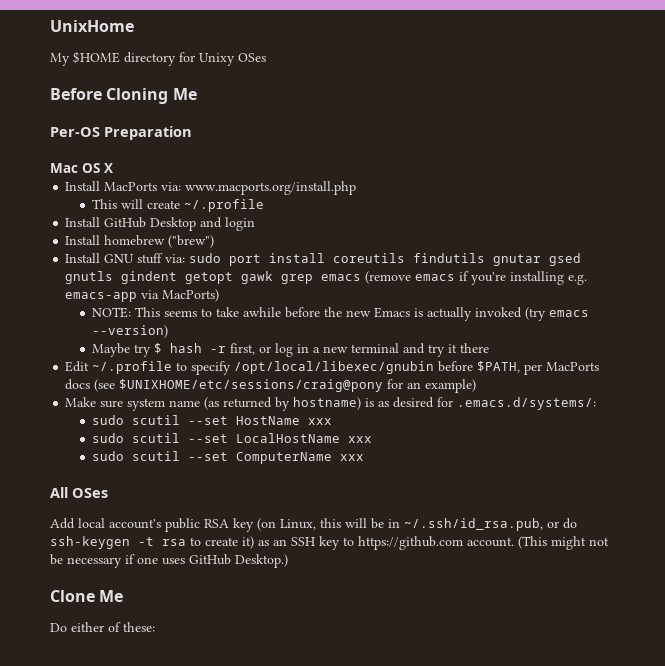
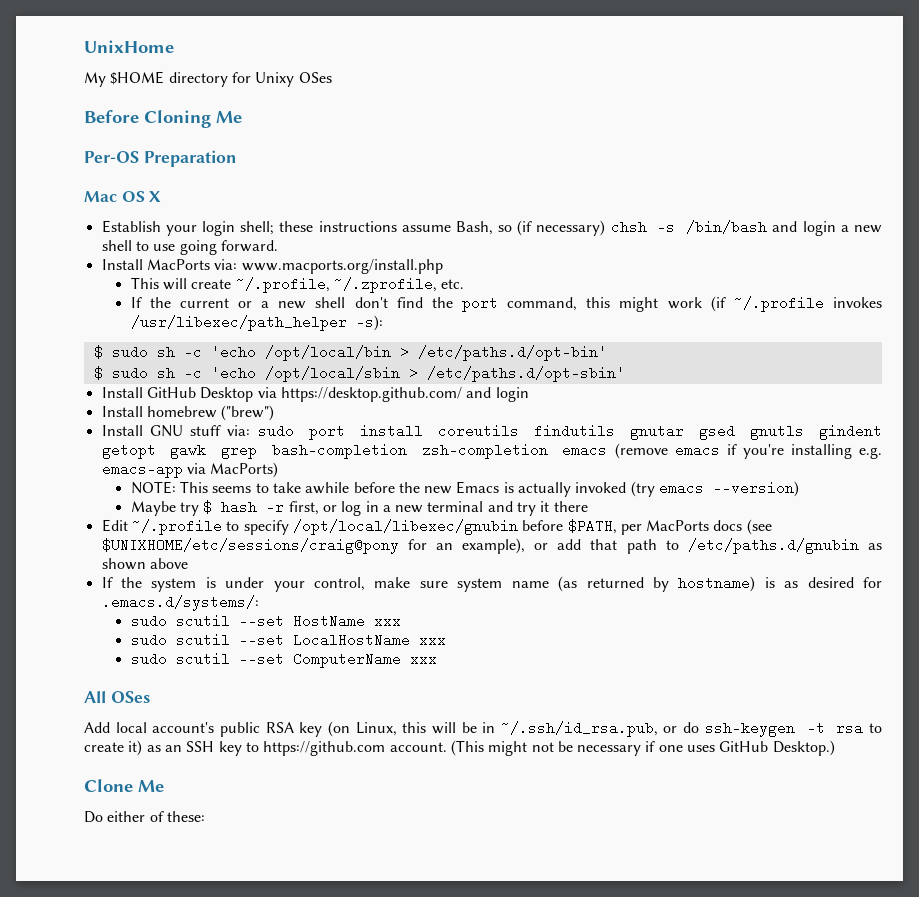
+ Establish your login shell; these instructions assume Bash, so (if necessary) chsh -s /bin/bash and login a new shell to use going forward.
- This will create ~/.profile
+ This will create ~/.profile, ~/.zprofile, etc.
+ If the current or a new shell don't find the port command, this might work (if ~/.profile invokes /usr/libexec/path_helper -s):
+ $ sudo sh -c 'echo /opt/local/bin > /etc/paths.d/opt-bin'
+ $ sudo sh -c 'echo /opt/local/sbin > /etc/paths.d/opt-sbin'
- Install GitHub Desktop and login
+ Install GitHub Desktop via https://desktop.github.com/ and login
- Install GNU stuff via: sudo port install coreutils findutils gnutar gsed gnutls gindent getopt gawk grep emacs (remove emacs if you're installing e.g. emacs-app via MacPorts)
+ Install GNU stuff via: sudo port install coreutils findutils gnutar gsed gnutls gindent getopt gawk grep bash-completion zsh-completion emacs (remove emacs if you're installing e.g. emacs-app via MacPorts)
- Edit ~/.profile to specify /opt/local/libexec/gnubin before $PATH, per MacPorts docs (see $UNIXHOME/etc/sessions/craig@pony for an example)
- Make sure system name (as returned by hostname) is as desired for .emacs.d/systems/:
+ Edit ~/.profile to specify /opt/local/libexec/gnubin before $PATH, per MacPorts docs (see $UNIXHOME/etc/sessions/craig@pony for an example), or add that path to /etc/paths.d/gnubin as shown above
+ If the system is under your control, make sure system name (as returned by hostname) is as desired for .emacs.d/systems/:

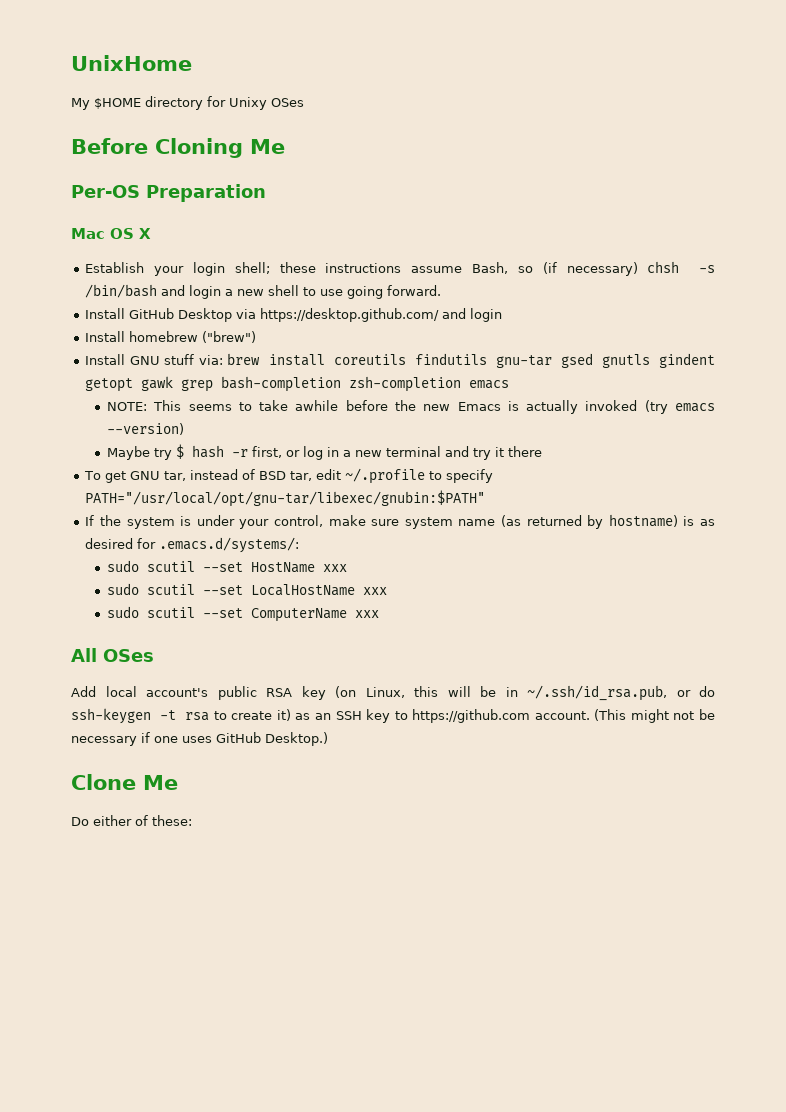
- Install MacPorts via: www.macports.org/install.php
- This will create ~/.profile, ~/.zprofile, etc.
- If the current or a new shell don't find the port command, this might work (if ~/.profile invokes /usr/libexec/path_helper -s):
- $ sudo sh -c 'echo /opt/local/bin > /etc/paths.d/opt-bin'
- $ sudo sh -c 'echo /opt/local/sbin > /etc/paths.d/opt-sbin'
- Install GNU stuff via: sudo port install coreutils findutils gnutar gsed gnutls gindent getopt gawk grep bash-completion zsh-completion emacs (remove emacs if you're installing e.g. emacs-app via MacPorts)
+ Install GNU stuff via: brew install coreutils findutils gnu-tar gsed gnutls gindent getopt gawk grep bash-completion zsh-completion emacs
- Edit ~/.profile to specify /opt/local/libexec/gnubin before $PATH, per MacPorts docs (see $UNIXHOME/etc/sessions/craig@pony for an example), or add that path to /etc/paths.d/gnubin as shown above
+ To get GNU tar, instead of BSD tar, edit ~/.profile to specify PATH="/usr/local/opt/gnu-tar/libexec/gnubin:$PATH"

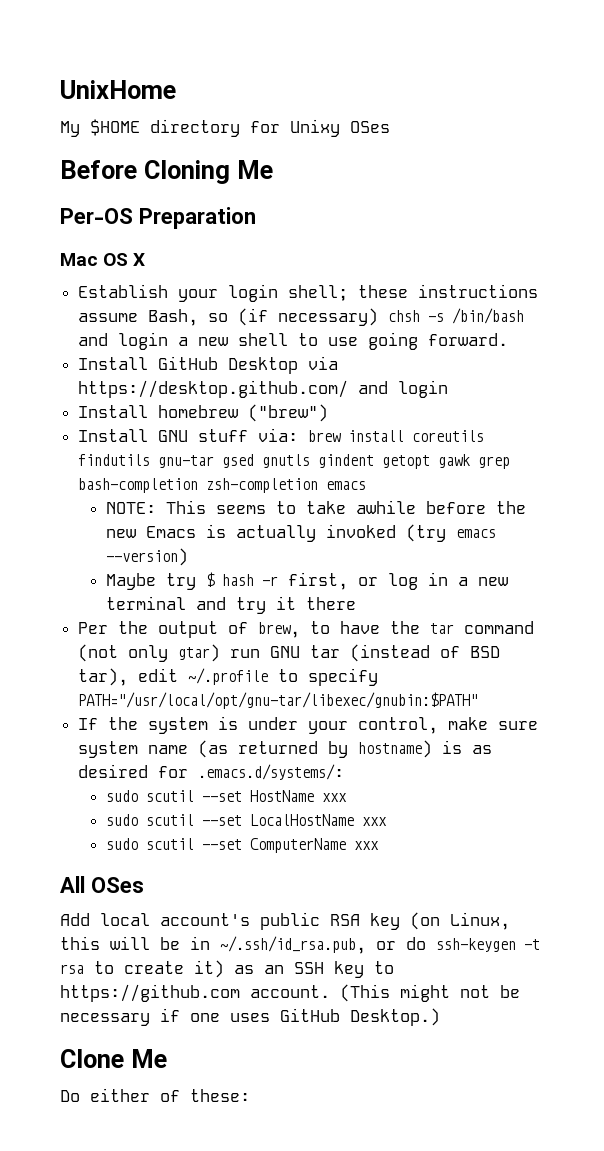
- To get GNU tar, instead of BSD tar, edit ~/.profile to specify PATH="/usr/local/opt/gnu-tar/libexec/gnubin:$PATH"
+ Per the output of brew, to have the tar command (not only gtar) run GNU tar (instead of BSD tar), edit ~/.profile to specify PATH="/usr/local/opt/gnu-tar/libexec/gnubin:$PATH"

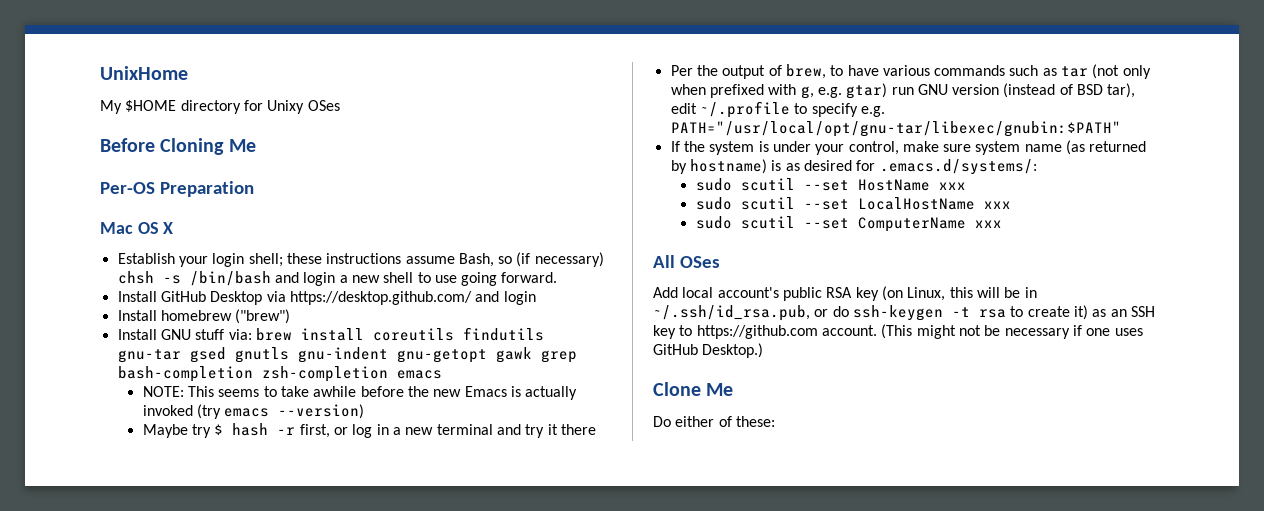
- Install GNU stuff via: brew install coreutils findutils gnu-tar gsed gnutls gindent getopt gawk grep bash-completion zsh-completion emacs
+ Install GNU stuff via: brew install coreutils findutils gnu-tar gsed gnutls gnu-indent gnu-getopt gawk grep bash-completion zsh-completion emacs
- Per the output of brew, to have the tar command (not only gtar) run GNU tar (instead of BSD tar), edit ~/.profile to specify PATH="/usr/local/opt/gnu-tar/libexec/gnubin:$PATH"
+ Per the output of brew, to have various commands such as tar (not only when prefixed with g, e.g. gtar) run GNU version (instead of BSD tar), edit ~/.profile to specify e.g. PATH="/usr/local/opt/gnu-tar/libexec/gnubin:$PATH"

